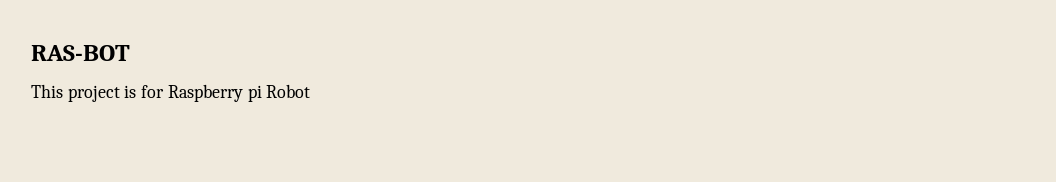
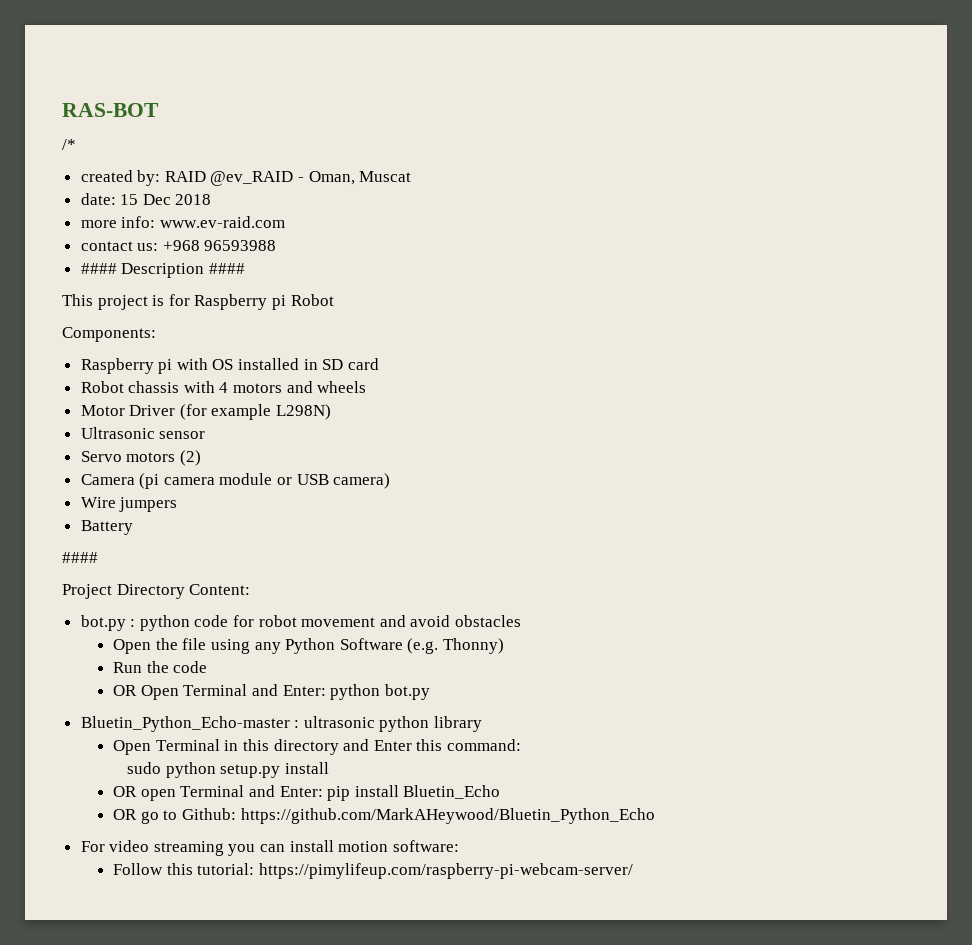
+ /*
+ created by: RAID @ev_RAID - Oman, Muscat
+ date: 15 Dec 2018
+ more info: www.ev-raid.com
+ contact us: +968 96593988
+ #### Description ####
+ Components:
+ Raspberry pi with OS installed in SD card
+ Robot chassis with 4 motors and wheels
+ Motor Driver (for example L298N)
+ Ultrasonic sensor
+ Servo motors (2)
+ Camera (pi camera module or USB camera)
+ Wire jumpers
+ Battery
+ ####
+ Project Directory Content:
+ bot.py : python code for robot movement and avoid obstacles
+ Open the file using any Python Software (e.g. Thonny)
+ Run the code
+ OR Open Terminal and Enter: python bot.py
+ Bluetin_Python_Echo-master : ultrasonic python library
+ Open Terminal in this directory and Enter this command:
+ sudo python setup.py install
+ OR open Terminal and Enter: pip install Bluetin_Echo
+ OR go to Github: https://github.com/MarkAHeywood/Bluetin_Python_Echo
+ For video streaming you can install motion software:
+ Follow this tutorial: https://pimylifeup.com/raspberry-pi-webcam-server/

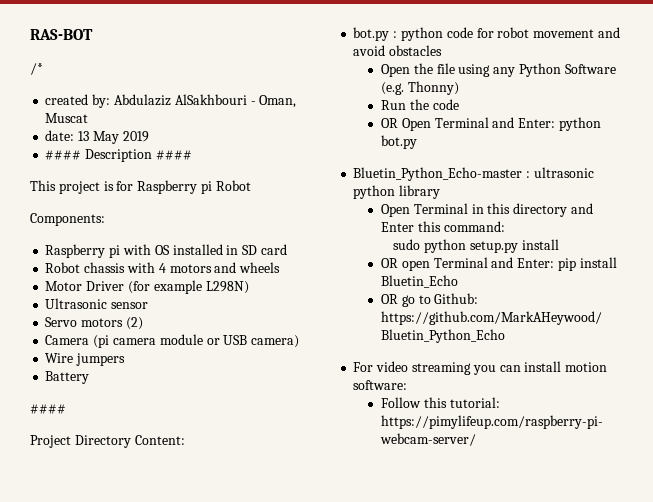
- created by: RAID @ev_RAID - Oman, Muscat
+ created by: Abdulaziz AlSakhbouri - Oman, Muscat
- date: 15 Dec 2018
- more info: www.ev-raid.com
- contact us: +968 96593988
+ date: 13 May 2019

